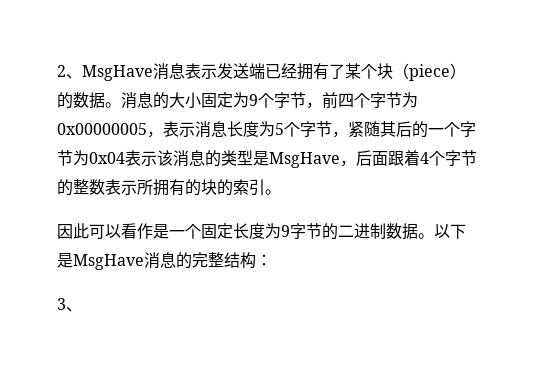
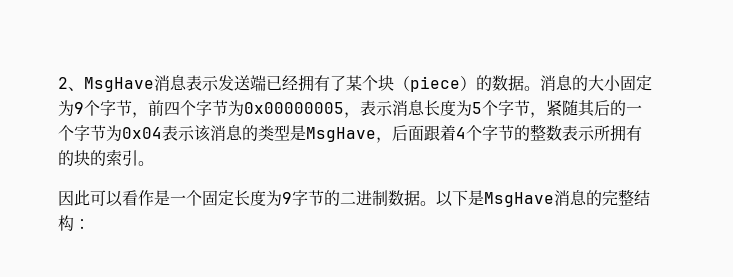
- 3、

